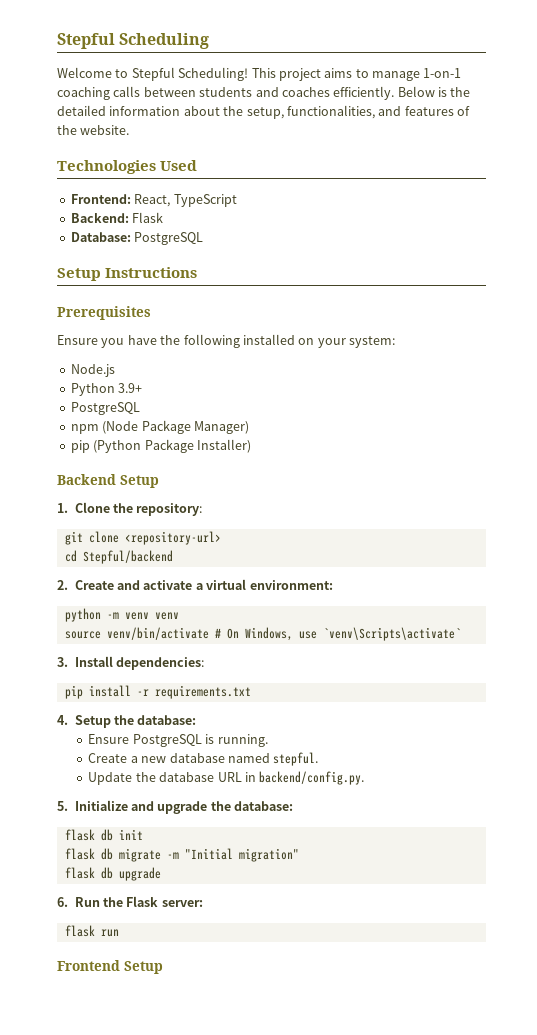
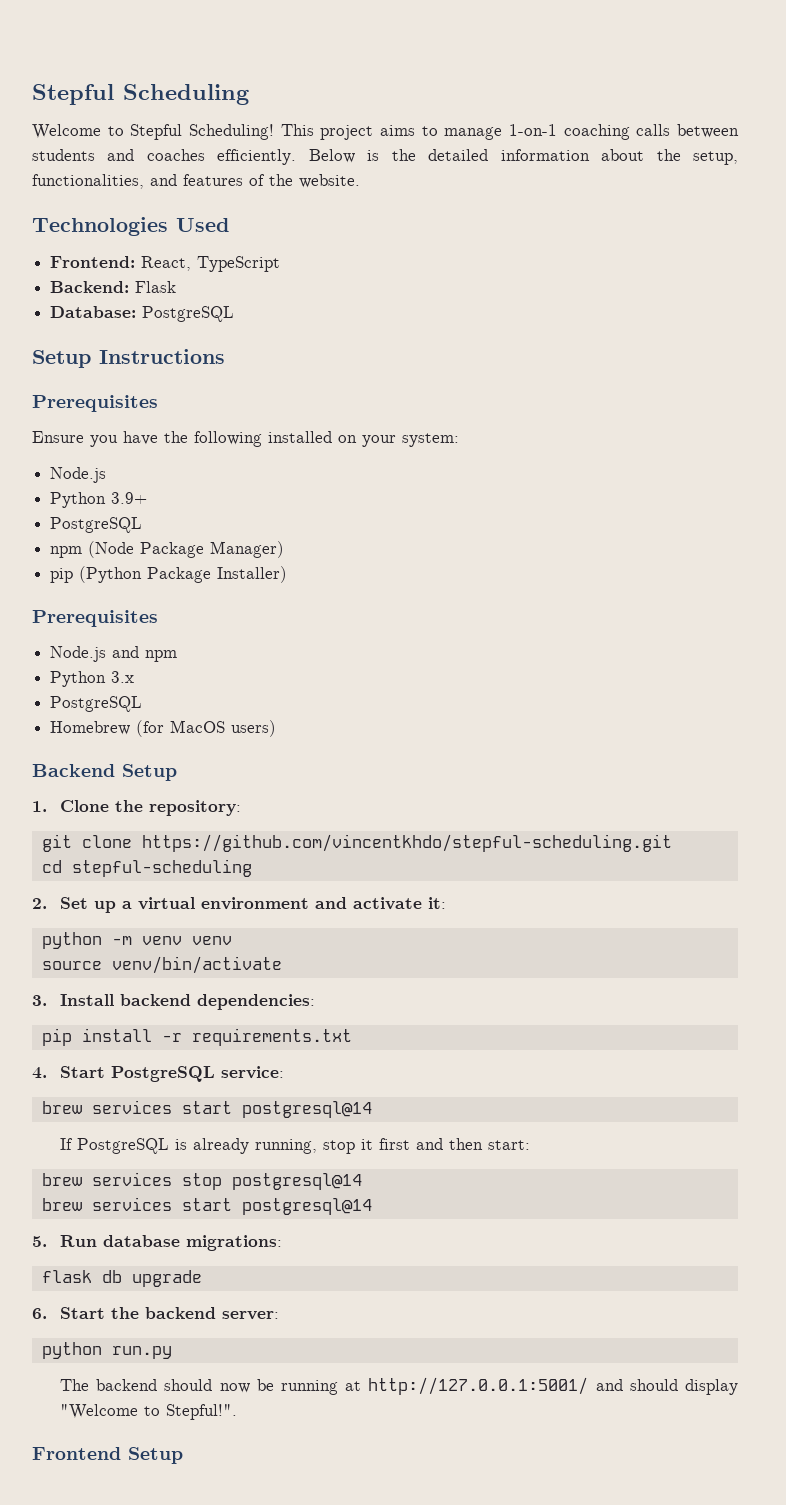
  pip (Python Package Installer)
+ Prerequisites
+ Node.js and npm
+ Python 3.x
+ PostgreSQL
+ Homebrew (for MacOS users)
- git clone <repository-url>
+ git clone https://github.com/vincentkhdo/stepful-scheduling.git
- cd Stepful/backend
+ cd stepful-scheduling
- 2. Create and activate a virtual environment:
+ 2. Set up a virtual environment and activate it:
- source venv/bin/activate # On Windows, use `venv\Scripts\activate`
+ source venv/bin/activate
- 3. Install dependencies:
+ 3. Install backend dependencies:
- 4. Setup the database:
- Ensure PostgreSQL is running.
- Create a new database named stepful.
- Update the database URL in backend/config.py.
- 5. Initialize and upgrade the database:
- flask db init
- flask db migrate -m "Initial migration"
+ 4. Start PostgreSQL service:
+ brew services start postgresql@14
+ If PostgreSQL is already running, stop it first and then start:
+ brew services stop postgresql@14
+ brew services start postgresql@14
+ 5. Run database migrations:
  flask db upgrade
- 6. Run the Flask server:
- flask run
+ 6. Start the backend server:
+ python run.py
+ The backend should now be running at http://127.0.0.1:5001/ and should display "Welcome to Stepful!".

